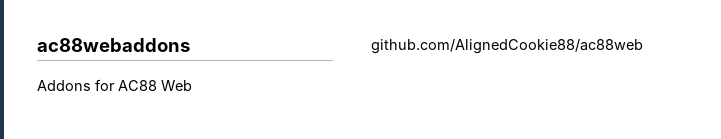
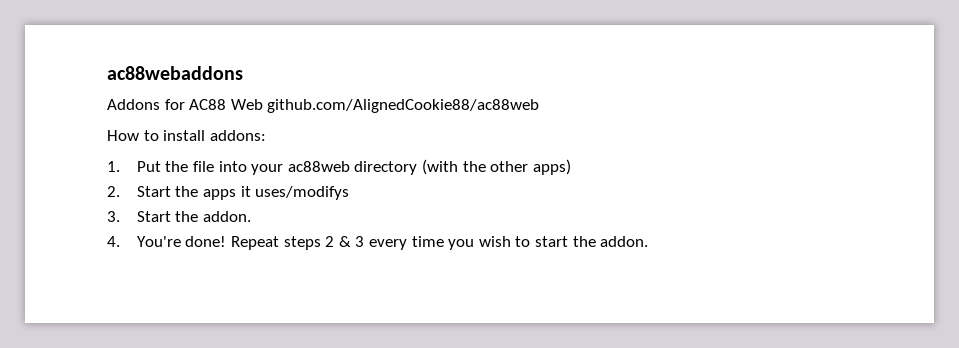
+ How to install addons:
+ 1. Put the file into your ac88web directory (with the other apps)
+ 2. Start the apps it uses/modifys
+ 3. Start the addon.
+ 4. You're done! Repeat steps 2 & 3 every time you wish to start the addon.

